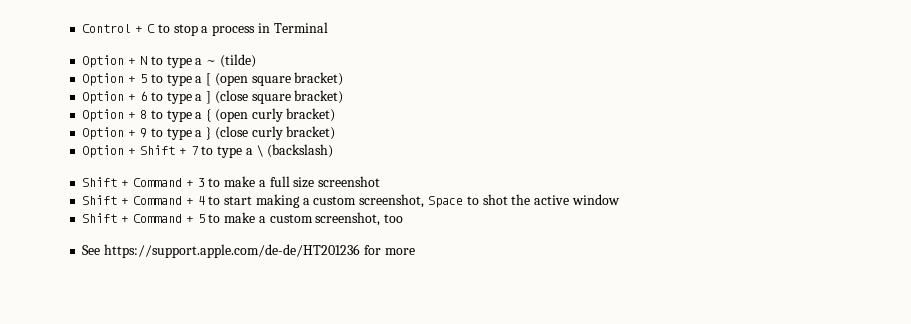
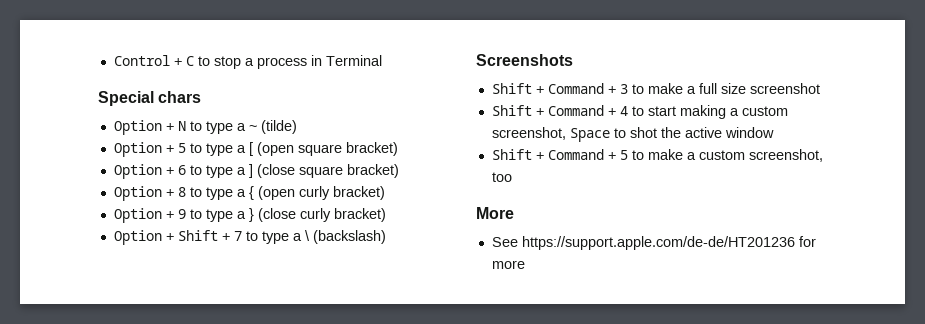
+ Special chars
+ Screenshots
+ More

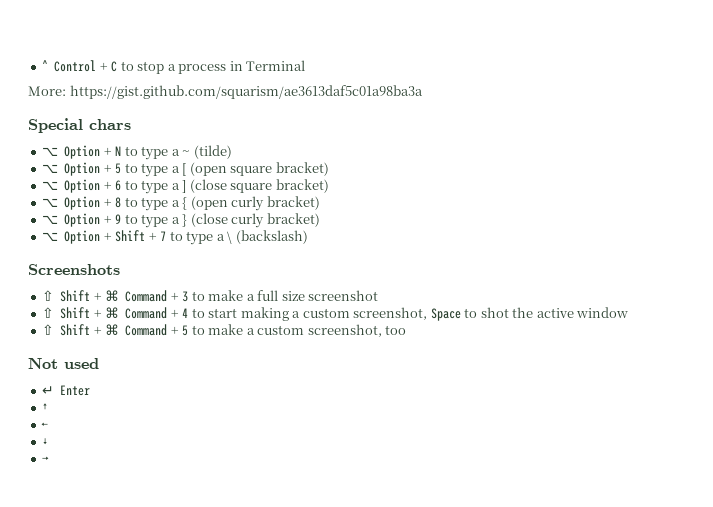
- Control + C to stop a process in Terminal
+ ^ Control + C to stop a process in Terminal
+ More: https://gist.github.com/squarism/ae3613daf5c01a98ba3a
- Option + N to type a ~ (tilde)
+ ⌥ Option + N to type a ~ (tilde)
- Option + 5 to type a [ (open square bracket)
+ ⌥ Option + 5 to type a [ (open square bracket)
- Option + 6 to type a ] (close square bracket)
+ ⌥ Option + 6 to type a ] (close square bracket)
- Option + 8 to type a { (open curly bracket)
+ ⌥ Option + 8 to type a { (open curly bracket)
- Option + 9 to type a } (close curly bracket)
+ ⌥ Option + 9 to type a } (close curly bracket)
- Option + Shift + 7 to type a \ (backslash)
+ ⌥ Option + Shift + 7 to type a \ (backslash)
- Shift + Command + 3 to make a full size screenshot
+ ⇧ Shift + ⌘ Command + 3 to make a full size screenshot
- Shift + Command + 4 to start making a custom screenshot, Space to shot the active window
+ ⇧ Shift + ⌘ Command + 4 to start making a custom screenshot, Space to shot the active window
- Shift + Command + 5 to make a custom screenshot, too
+ ⇧ Shift + ⌘ Command + 5 to make a custom screenshot, too
- More
- See https://support.apple.com/de-de/HT201236 for more
+ Not used
+ ↵ Enter
+ ↑
+ ←
+ ↓
+ →

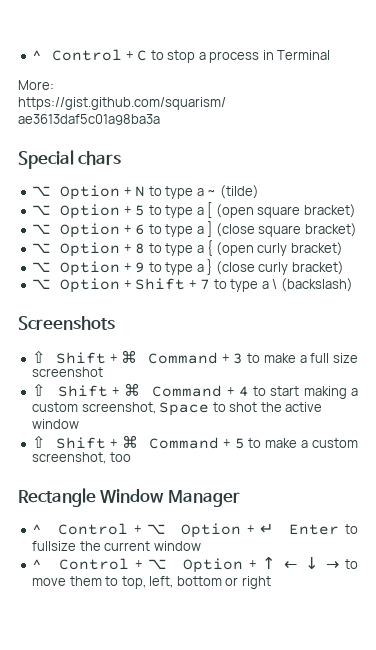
- Not used
- ↵ Enter
- ↑
- ←
- ↓
- →
+ Rectangle Window Manager
+ ^ Control + ⌥ Option + ↵ Enter to fullsize the current window
+ ^ Control + ⌥ Option + ↑ ← ↓ → to move them to top, left, bottom or right

